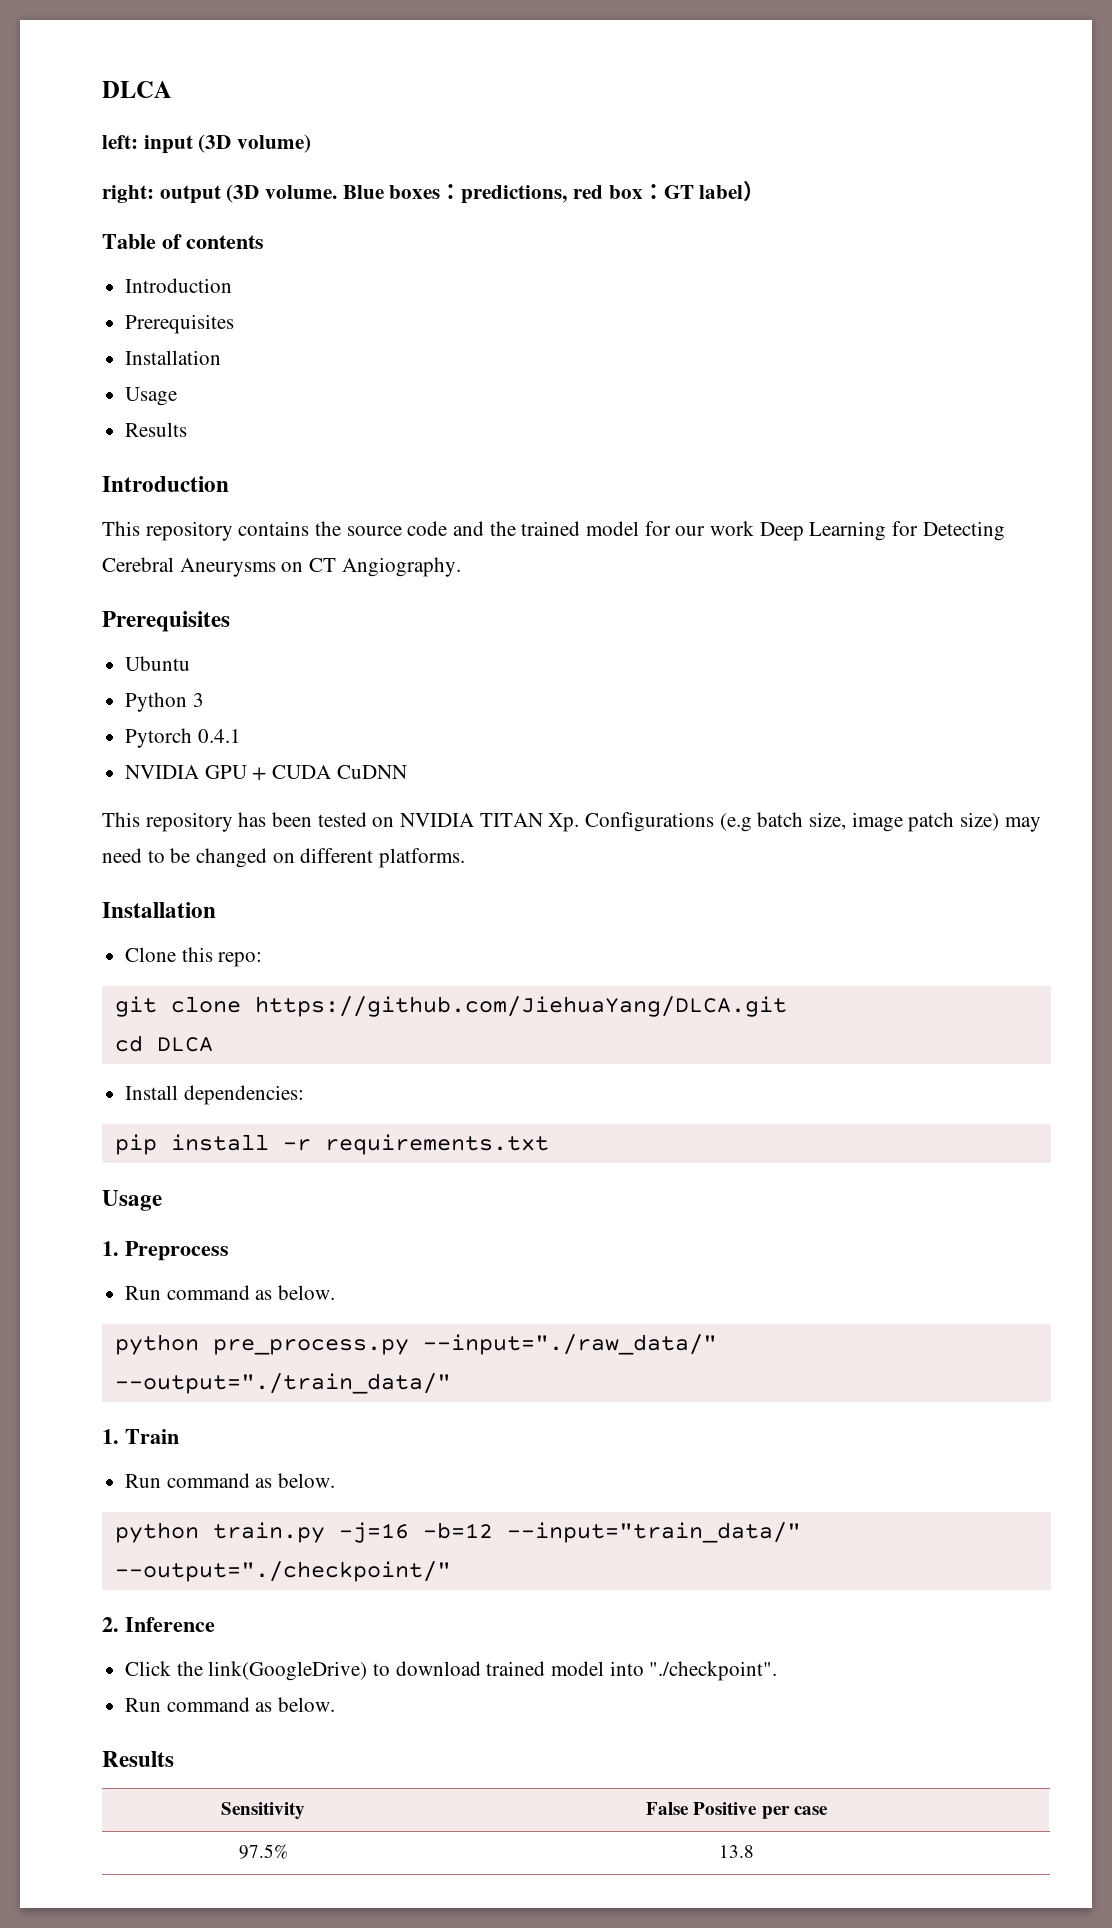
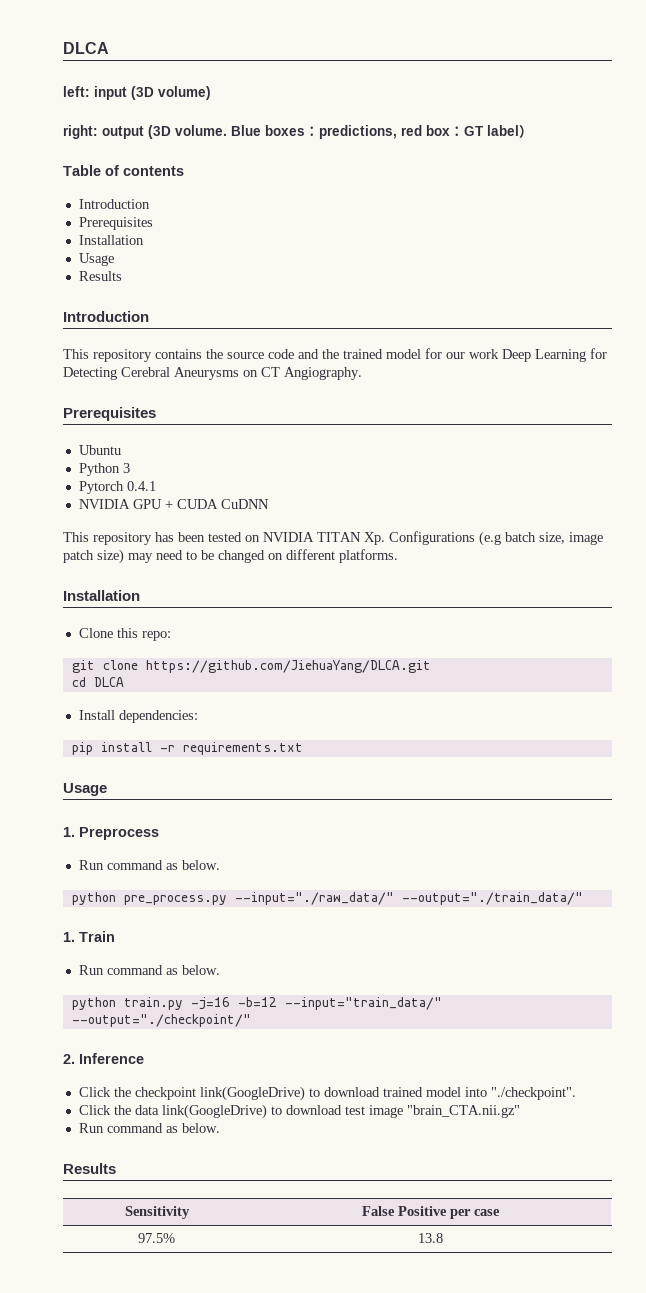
- Click the link(GoogleDrive) to download trained model into "./checkpoint".
+ Click the checkpoint link(GoogleDrive) to download trained model into "./checkpoint".
+ Click the data link(GoogleDrive) to download test image "brain_CTA.nii.gz"

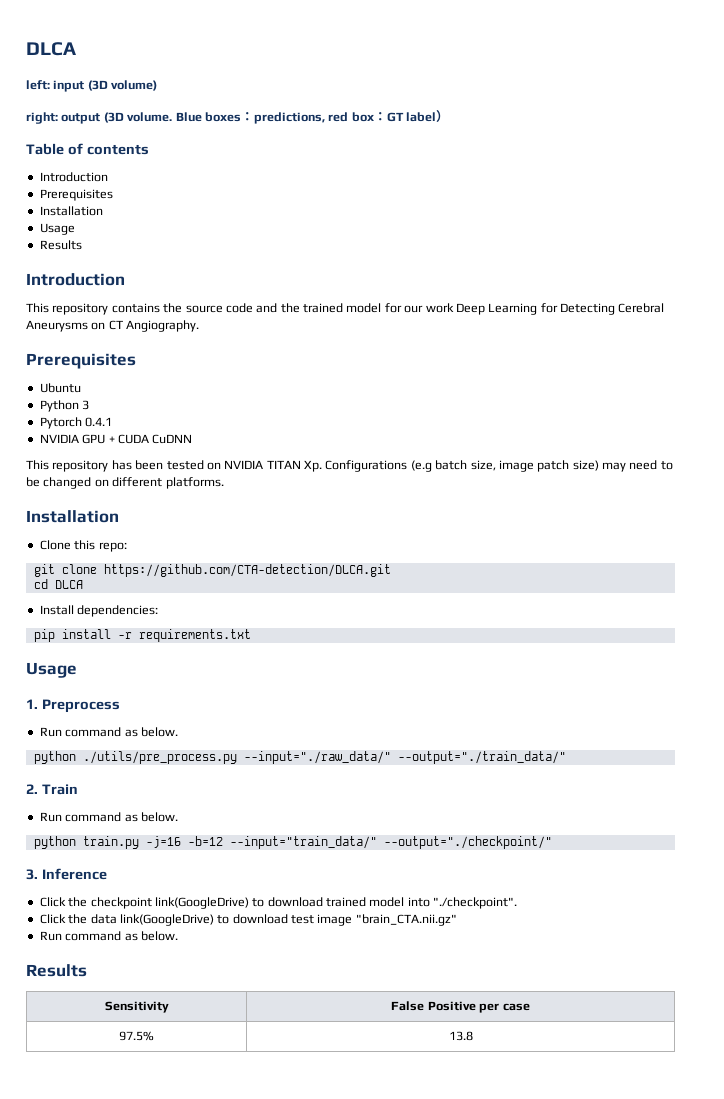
- git clone https://github.com/JiehuaYang/DLCA.git
+ git clone https://github.com/CTA-detection/DLCA.git
- python pre_process.py --input="./raw_data/" --output="./train_data/"
+ python ./utils/pre_process.py --input="./raw_data/" --output="./train_data/"
- 1. Train
+ 2. Train
- 2. Inference
+ 3. Inference

